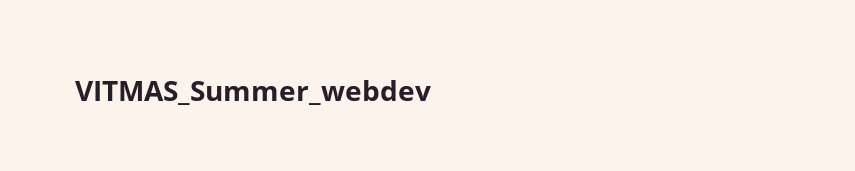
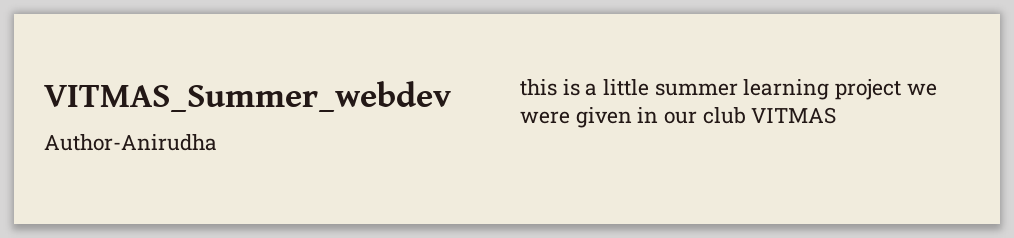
+ Author-Anirudha
+ this is a little summer learning project we were given in our club VITMAS

